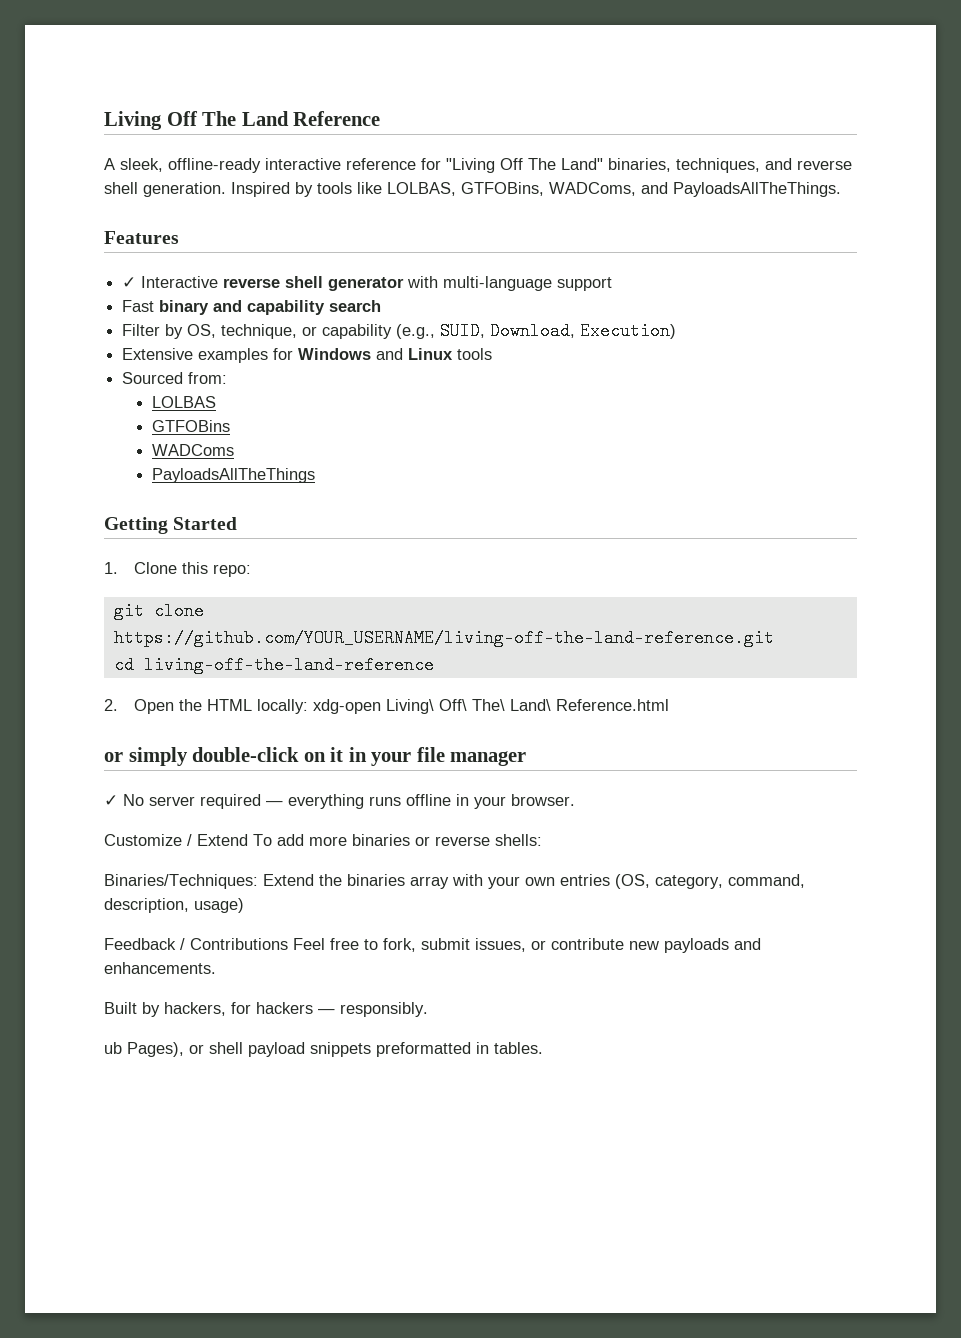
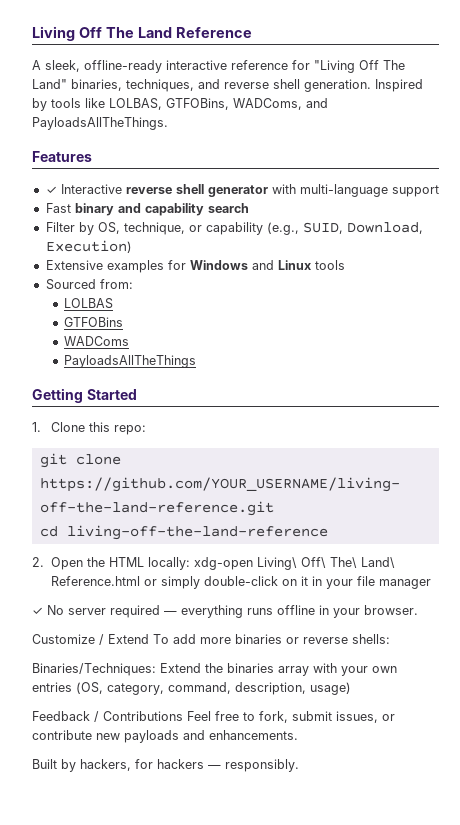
- 2. Open the HTML locally: xdg-open Living\ Off\ The\ Land\ Reference.html
- or simply double-click on it in your file manager
+ 2. Open the HTML locally: xdg-open Living\ Off\ The\ Land\ Reference.html or simply double-click on it in your file manager
- ub Pages), or shell payload snippets preformatted in tables.

